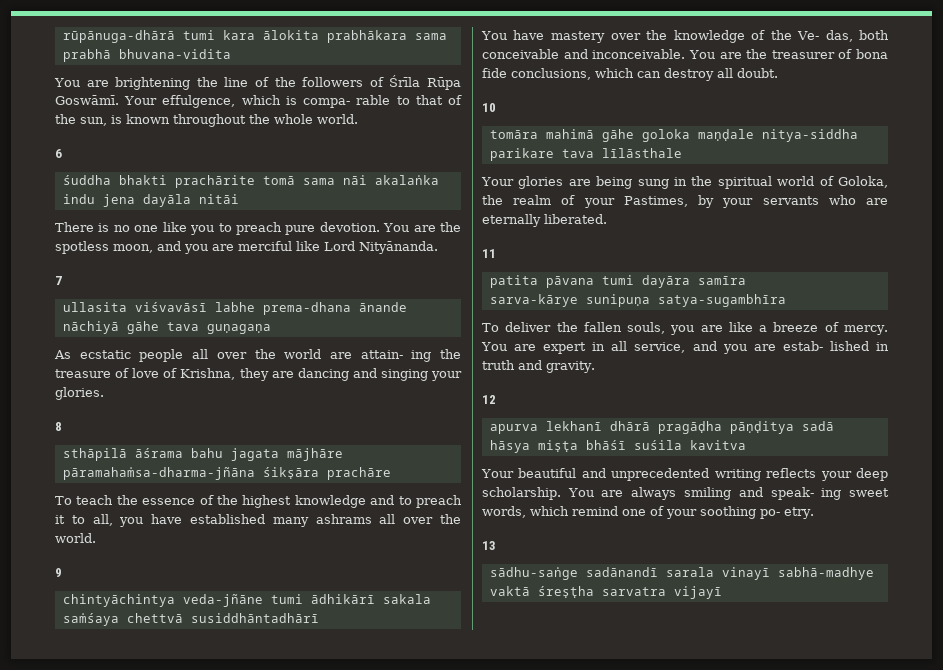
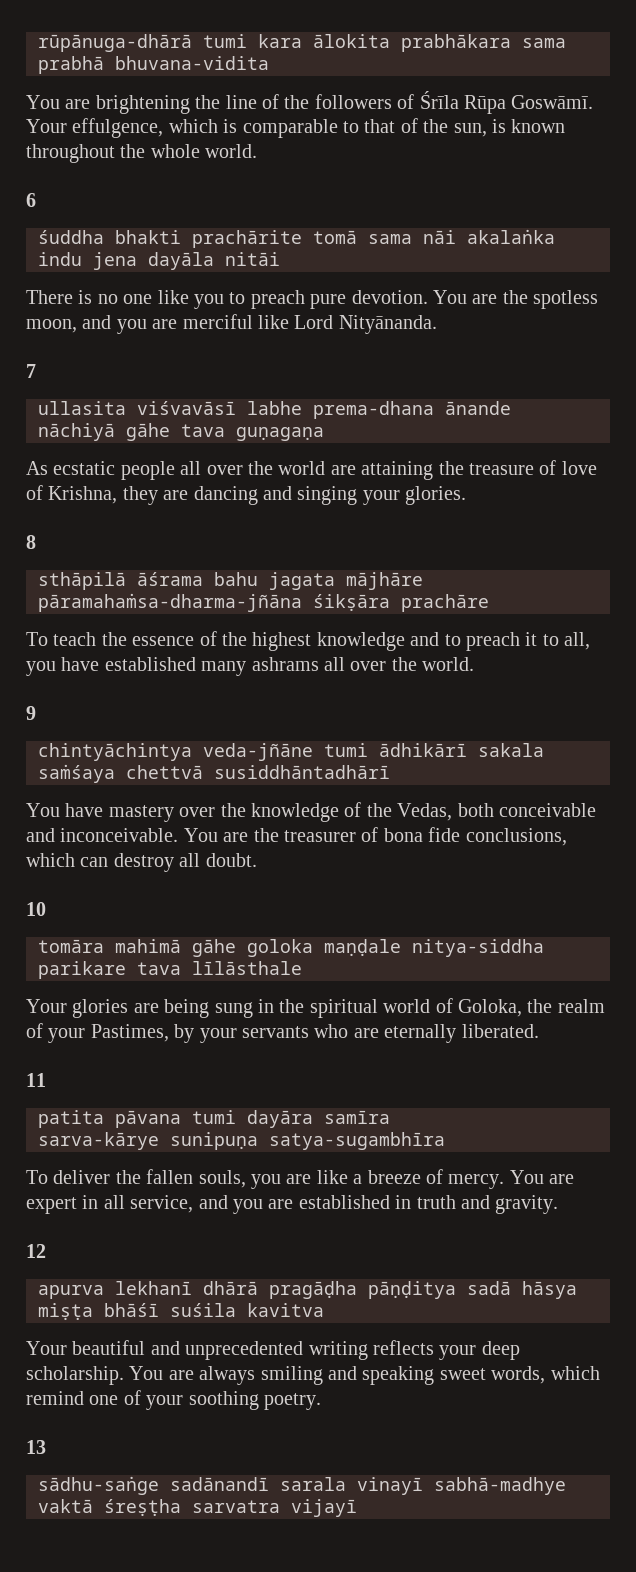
- Your effulgence, which is compa- rable to that of the sun, is known throughout the whole world.
+ Your effulgence, which is comparable to that of the sun, is known throughout the whole world.
- As ecstatic people all over the world are attain- ing the treasure of love of Krishna, they are dancing and singing your glories.
+ As ecstatic people all over the world are attaining the treasure of love of Krishna, they are dancing and singing your glories.
- You have mastery over the knowledge of the Ve- das, both conceivable and inconceivable.
+ You have mastery over the knowledge of the Vedas, both conceivable and inconceivable.
- You are expert in all service, and you are estab- lished in truth and gravity.
+ You are expert in all service, and you are established in truth and gravity.
- You are always smiling and speak- ing sweet words, which remind one of your soothing po- etry.
+ You are always smiling and speaking sweet words, which remind one of your soothing poetry.

